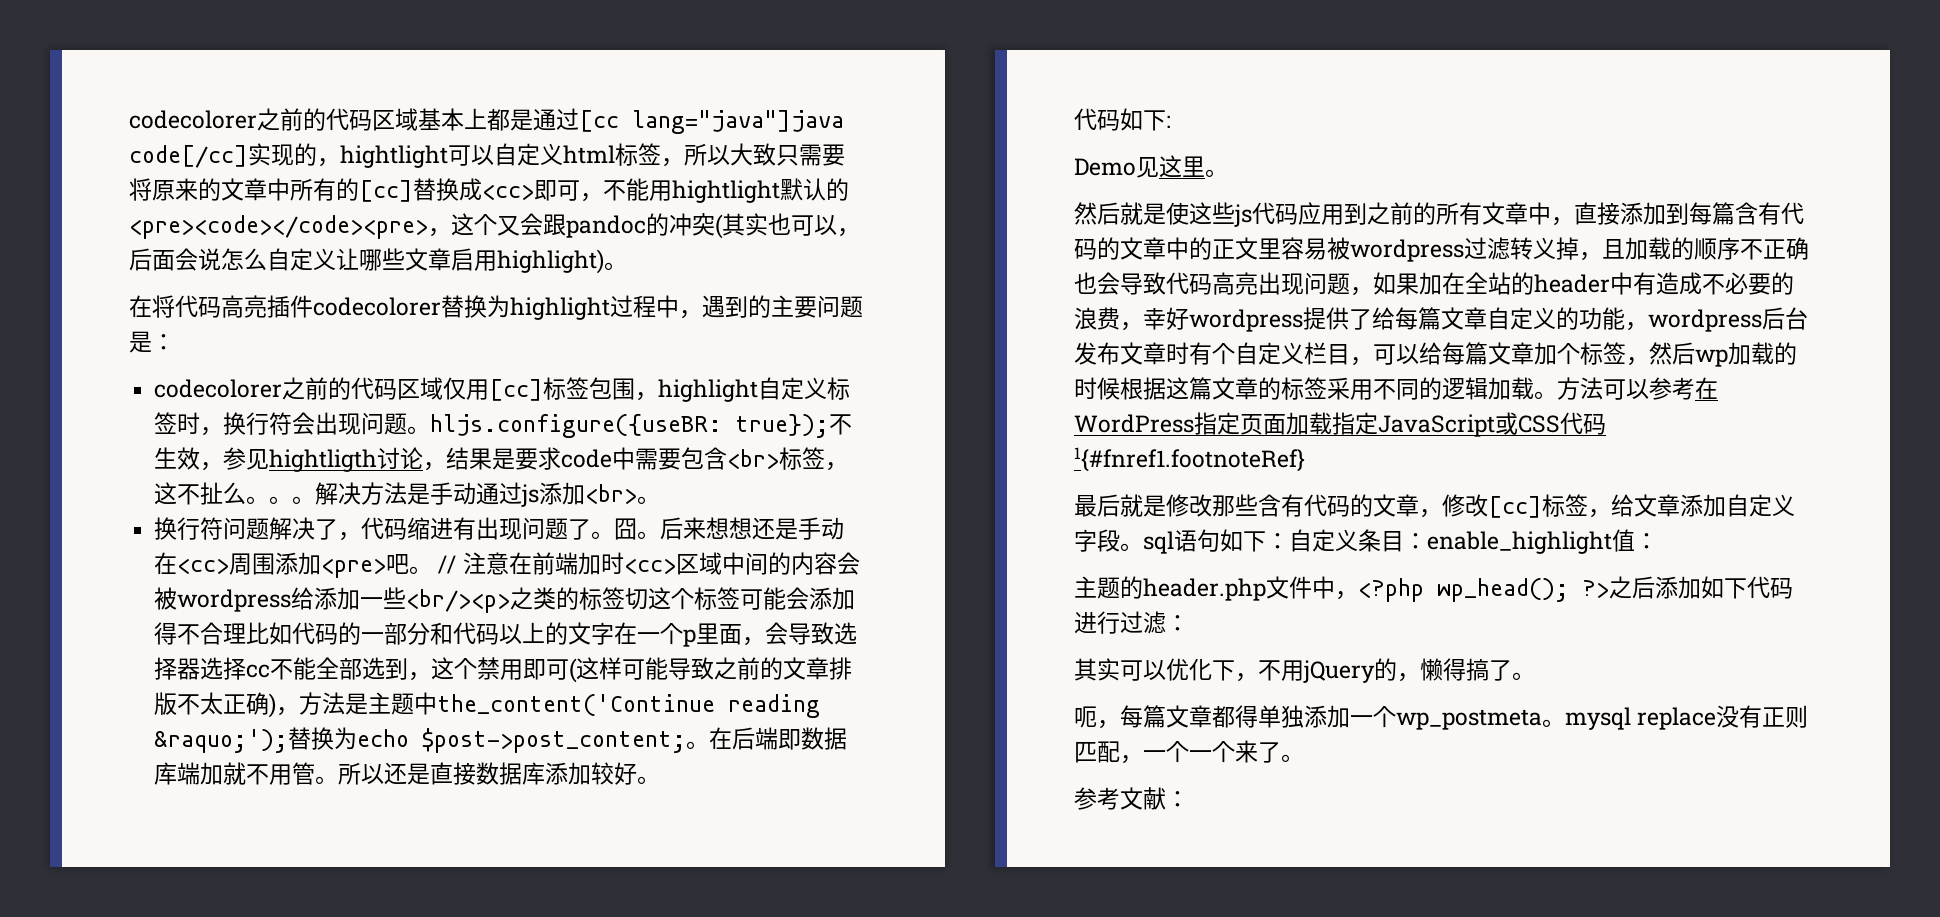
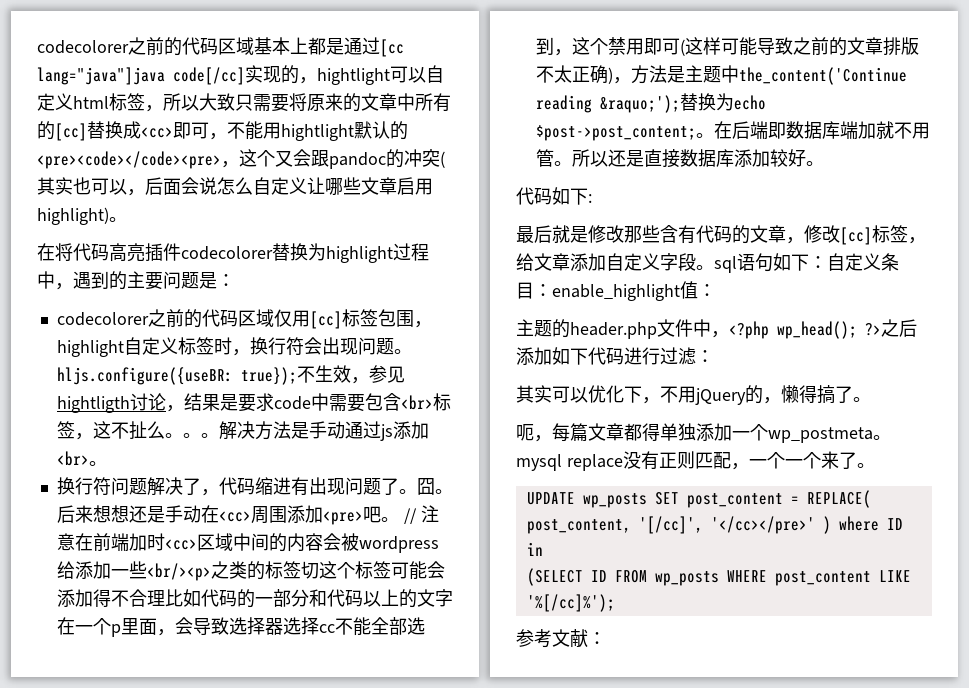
- Demo见这里。
- 然后就是使这些js代码应用到之前的所有文章中，直接添加到每篇含有代码的文章中的正文里容易被wordpress过滤转义掉，且加载的顺序不正确也会导致代码高亮出现问题，如果加在全站的header中有造成不必要的浪费，幸好wordpress提供了给每篇文章自定义的功能，wordpress后台发布文章时有个自定义栏目，可以给每篇文章加个标签，然后wp加载的时候根据这篇文章的标签采用不同的逻辑加载。方法可以参考在WordPress指定页面加载指定JavaScript或CSS代码1{#fnref1.footnoteRef}
+ UPDATE wp_posts SET post_content = REPLACE( post_content, '[/cc]', '</cc></pre>' ) where ID in
+ (SELECT ID FROM wp_posts WHERE post_content LIKE '%[/cc]%');

